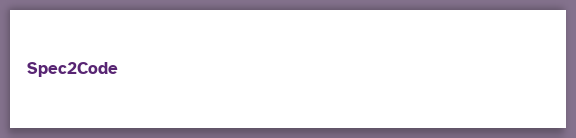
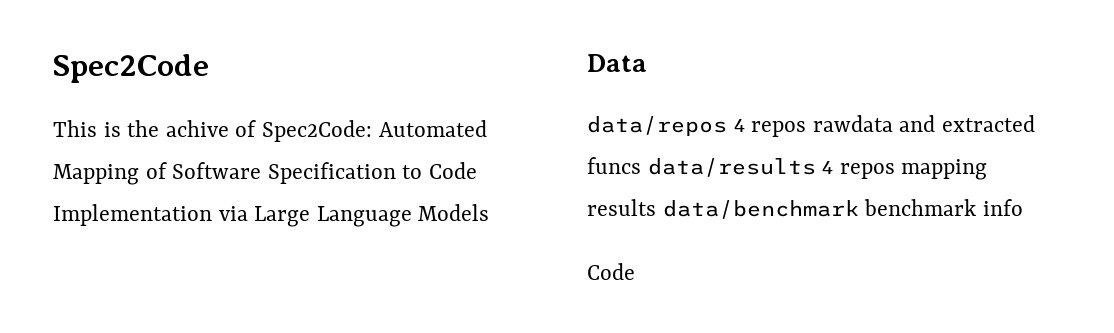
+ This is the achive of Spec2Code: Automated Mapping of Software Specification to Code Implementation via Large Language Models
+ Data
+ data/repos 4 repos rawdata and extracted funcs data/results 4 repos mapping results data/benchmark benchmark info
+ Code

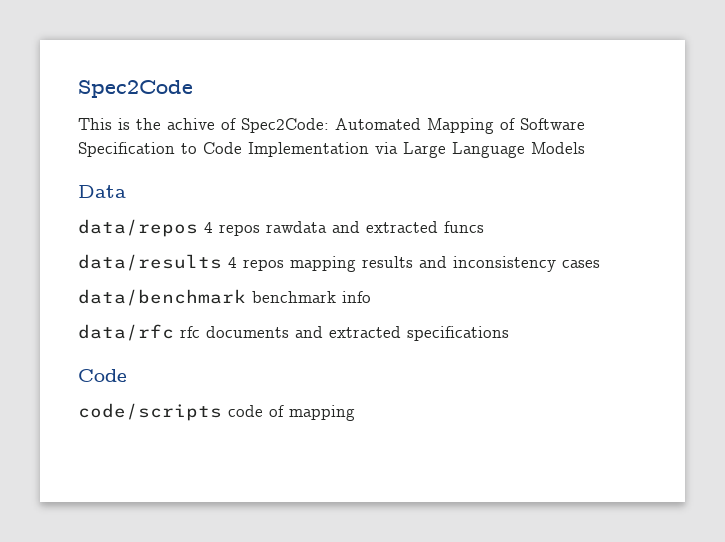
- data/repos 4 repos rawdata and extracted funcs data/results 4 repos mapping results data/benchmark benchmark info
+ data/repos 4 repos rawdata and extracted funcs
+ data/results 4 repos mapping results and inconsistency cases
+ data/benchmark benchmark info
+ data/rfc rfc documents and extracted specifications
  Code
+ code/scripts code of mapping

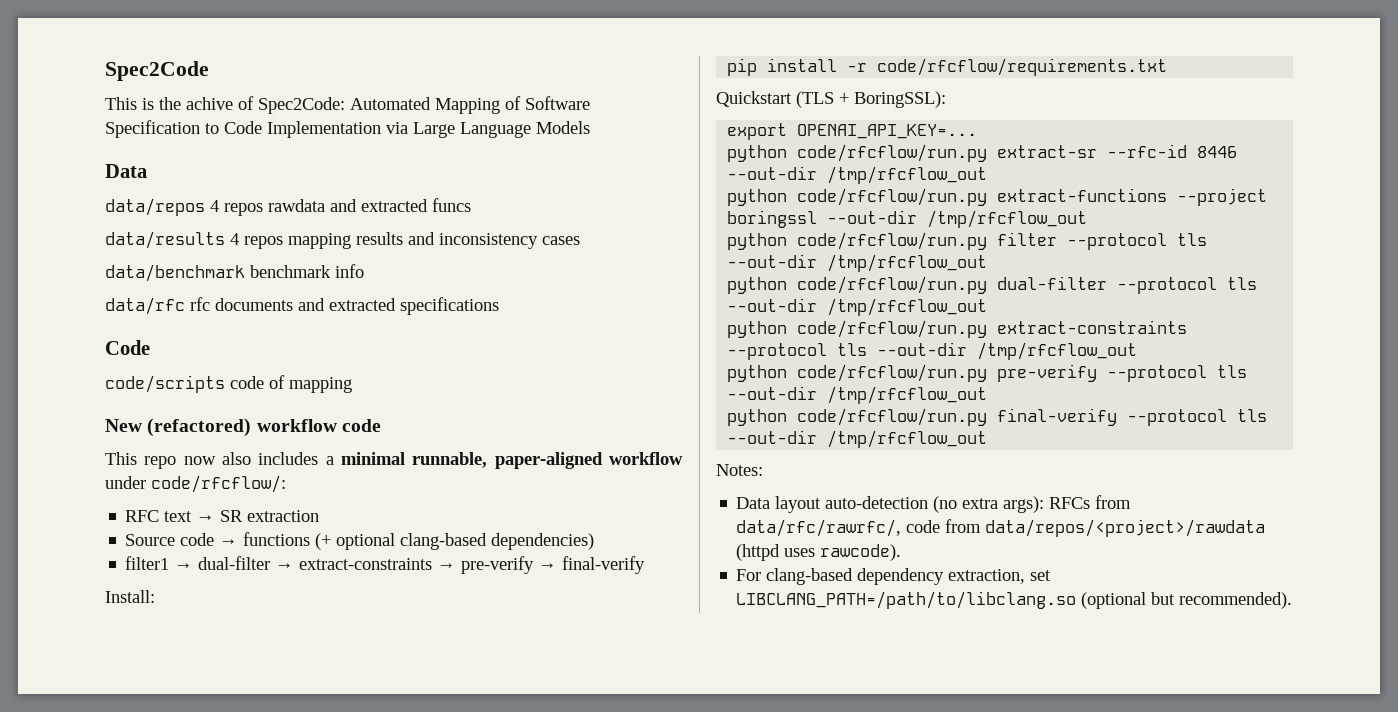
+ New (refactored) workflow code
+ This repo now also includes a minimal runnable, paper-aligned workflow under code/rfcflow/:
+ RFC text → SR extraction
+ Source code → functions (+ optional clang-based dependencies)
+ filter1 → dual-filter → extract-constraints → pre-verify → final-verify
+ Install:
+ pip install -r code/rfcflow/requirements.txt
+ Quickstart (TLS + BoringSSL):
+ export OPENAI_API_KEY=...
+ python code/rfcflow/run.py extract-sr --rfc-id 8446 --out-dir /tmp/rfcflow_out
+ python code/rfcflow/run.py extract-functions --project boringssl --out-dir /tmp/rfcflow_out
+ python code/rfcflow/run.py filter --protocol tls --out-dir /tmp/rfcflow_out
+ python code/rfcflow/run.py dual-filter --protocol tls --out-dir /tmp/rfcflow_out
+ python code/rfcflow/run.py extract-constraints --protocol tls --out-dir /tmp/rfcflow_out
+ python code/rfcflow/run.py pre-verify --protocol tls --out-dir /tmp/rfcflow_out
+ python code/rfcflow/run.py final-verify --protocol tls --out-dir /tmp/rfcflow_out
+ Notes:
+ Data layout auto-detection (no extra args): RFCs from data/rfc/rawrfc/, code from data/repos/<project>/rawdata (httpd uses rawcode).
+ For clang-based dependency extraction, set LIBCLANG_PATH=/path/to/libclang.so (optional but recommended).

